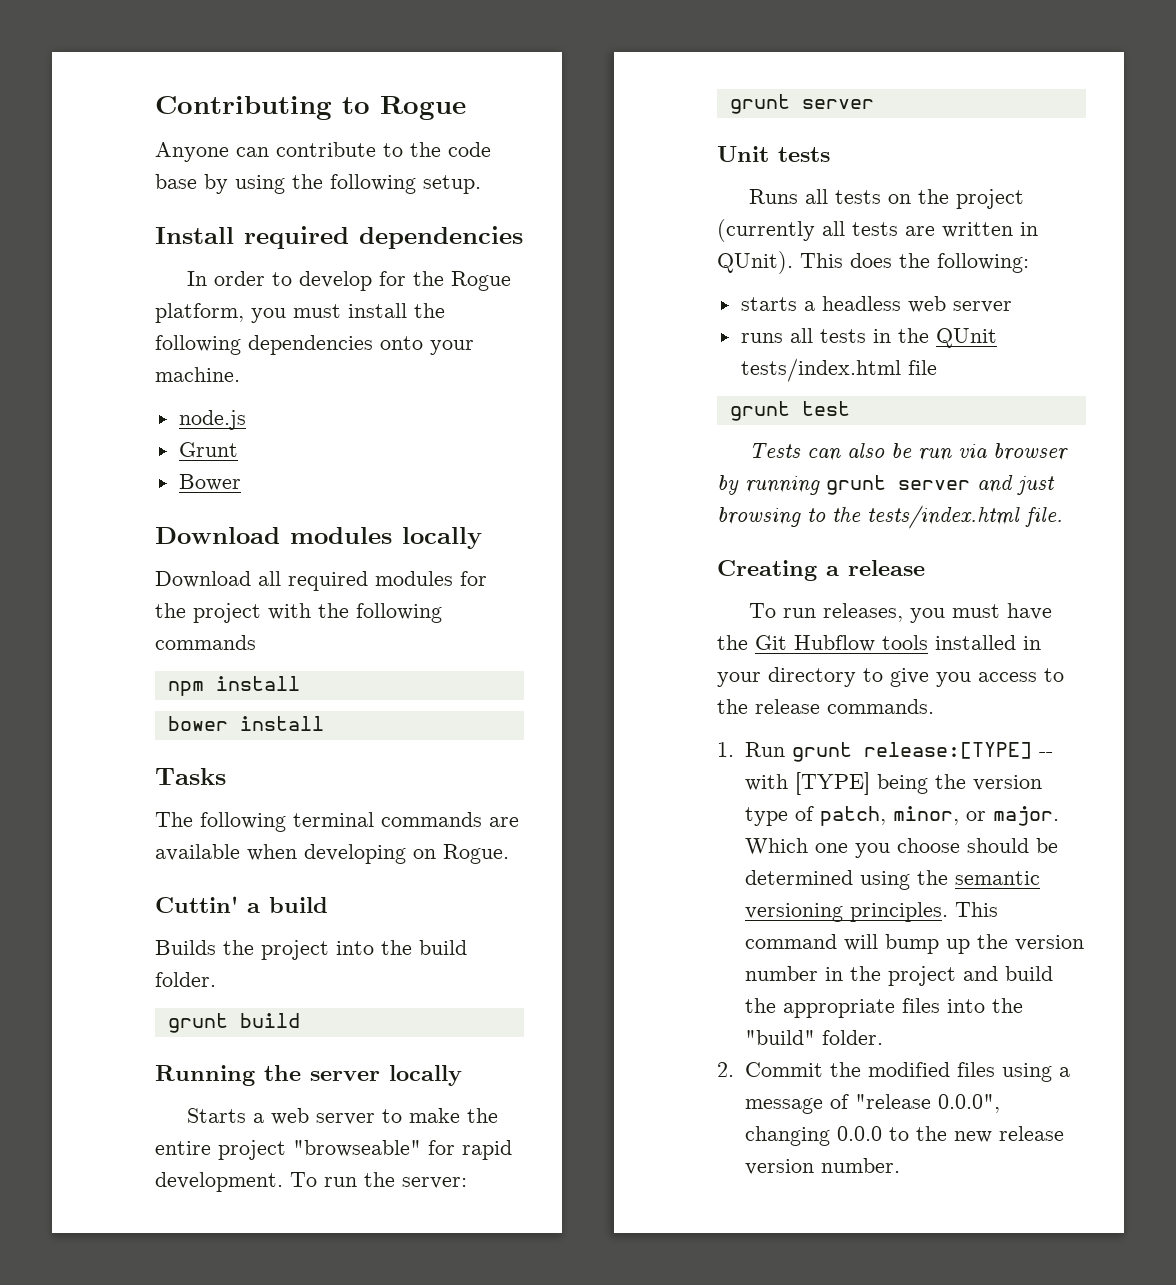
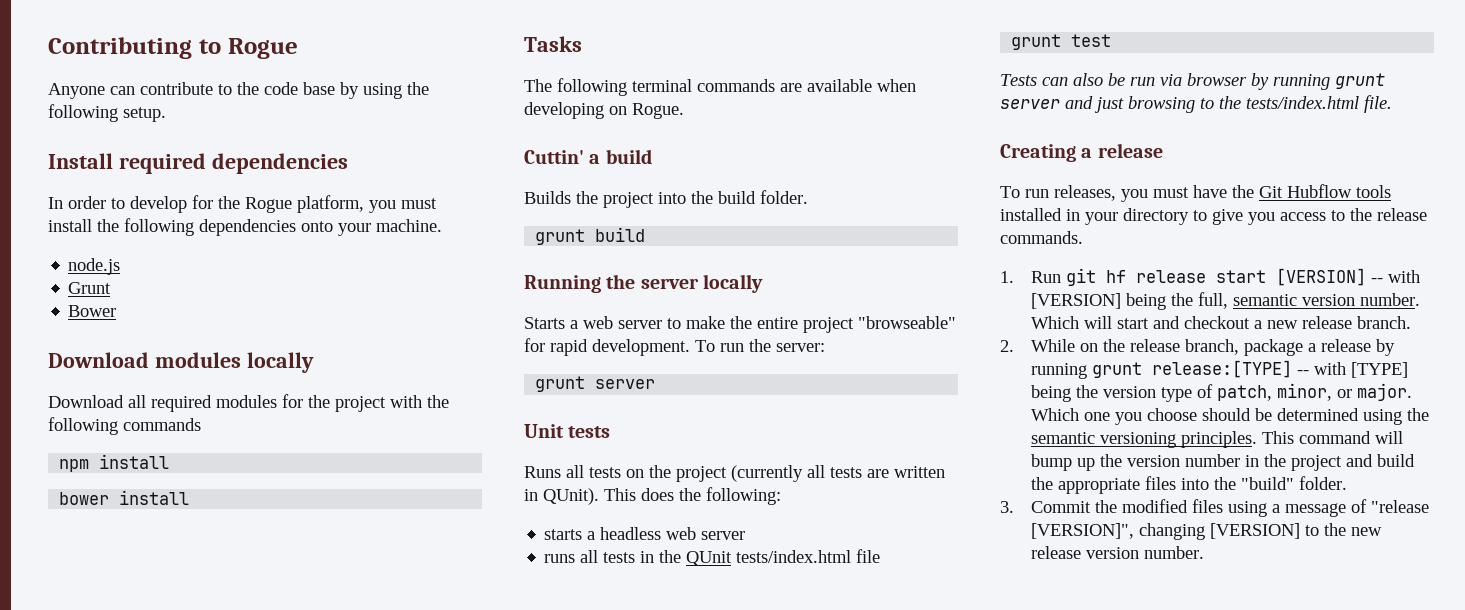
- 1. Run grunt release:[TYPE] -- with [TYPE] being the version type of patch, minor, or major.
+ 1. Run git hf release start [VERSION] -- with [VERSION] being the full, semantic version number. Which will start and checkout a new release branch.
+ 2. While on the release branch, package a release by running grunt release:[TYPE] -- with [TYPE] being the version type of patch, minor, or major.
- 2. Commit the modified files using a message of "release 0.0.0", changing 0.0.0 to the new release version number.
+ 3. Commit the modified files using a message of "release [VERSION]", changing [VERSION] to the new release version number.

